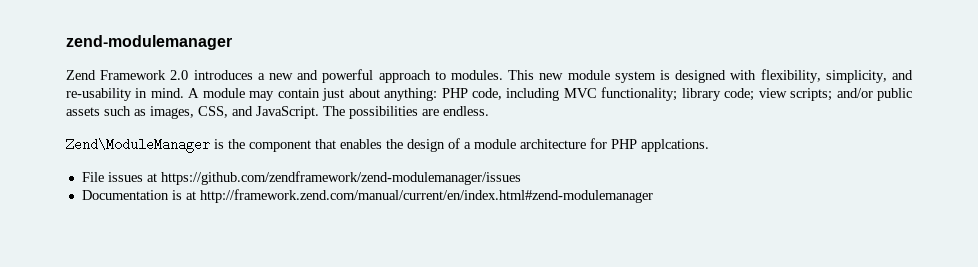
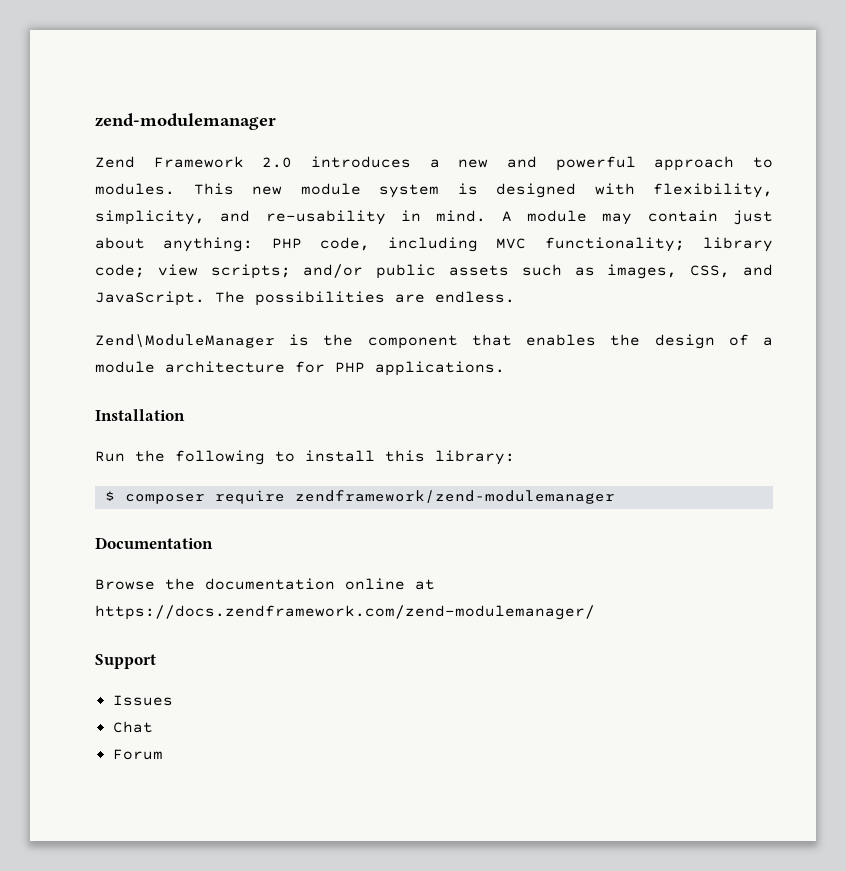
- Zend\ModuleManager is the component that enables the design of a module architecture for PHP applcations.
- File issues at https://github.com/zendframework/zend-modulemanager/issues
- Documentation is at http://framework.zend.com/manual/current/en/index.html#zend-modulemanager
+ Zend\ModuleManager is the component that enables the design of a module architecture for PHP applications.
+ Installation
+ Run the following to install this library:
+ $ composer require zendframework/zend-modulemanager
+ Documentation
+ Browse the documentation online at https://docs.zendframework.com/zend-modulemanager/
+ Support
+ Issues
+ Chat
+ Forum

